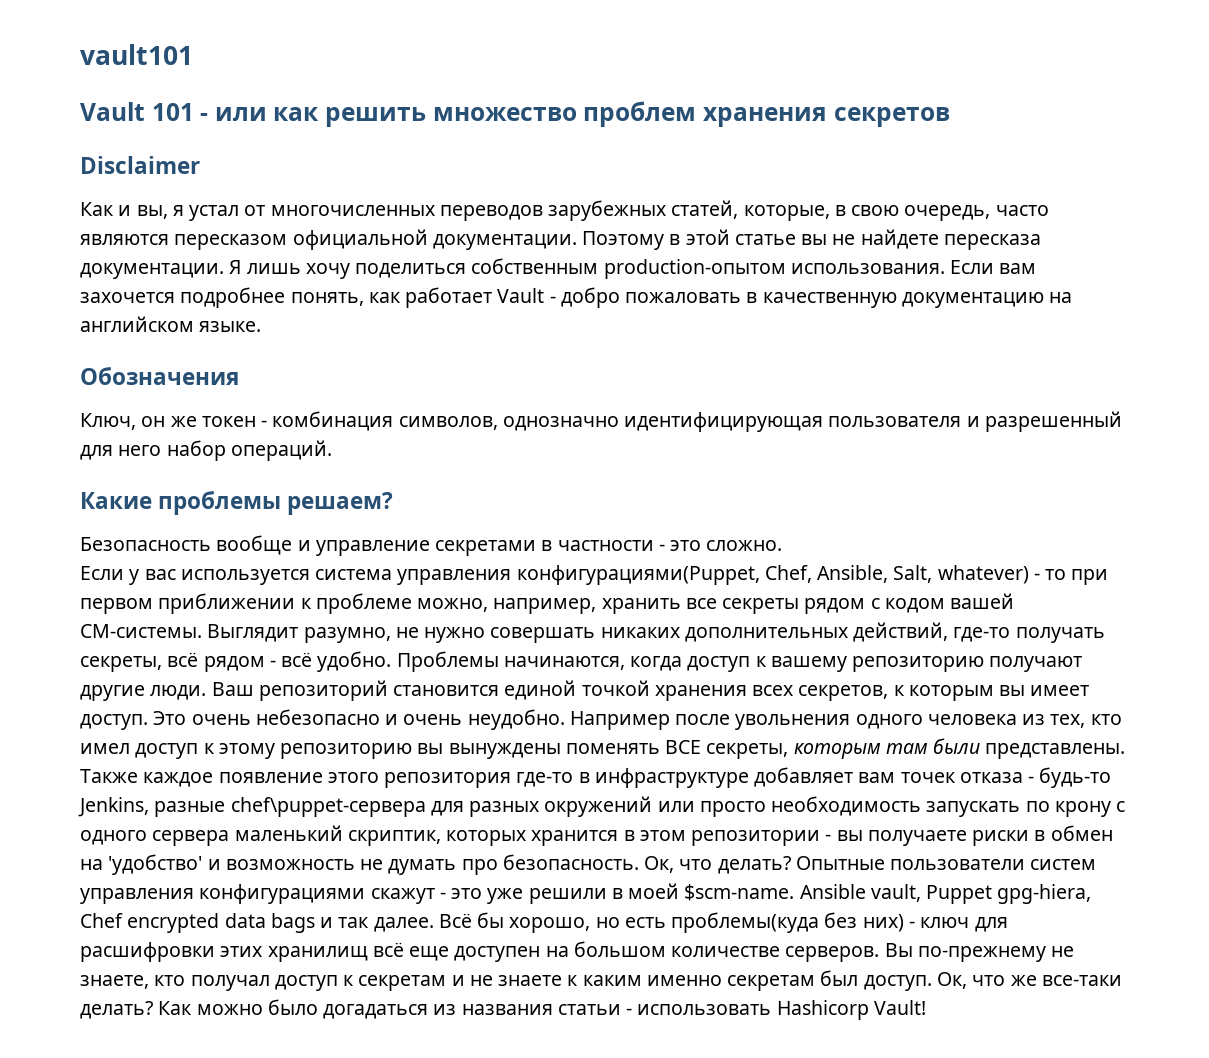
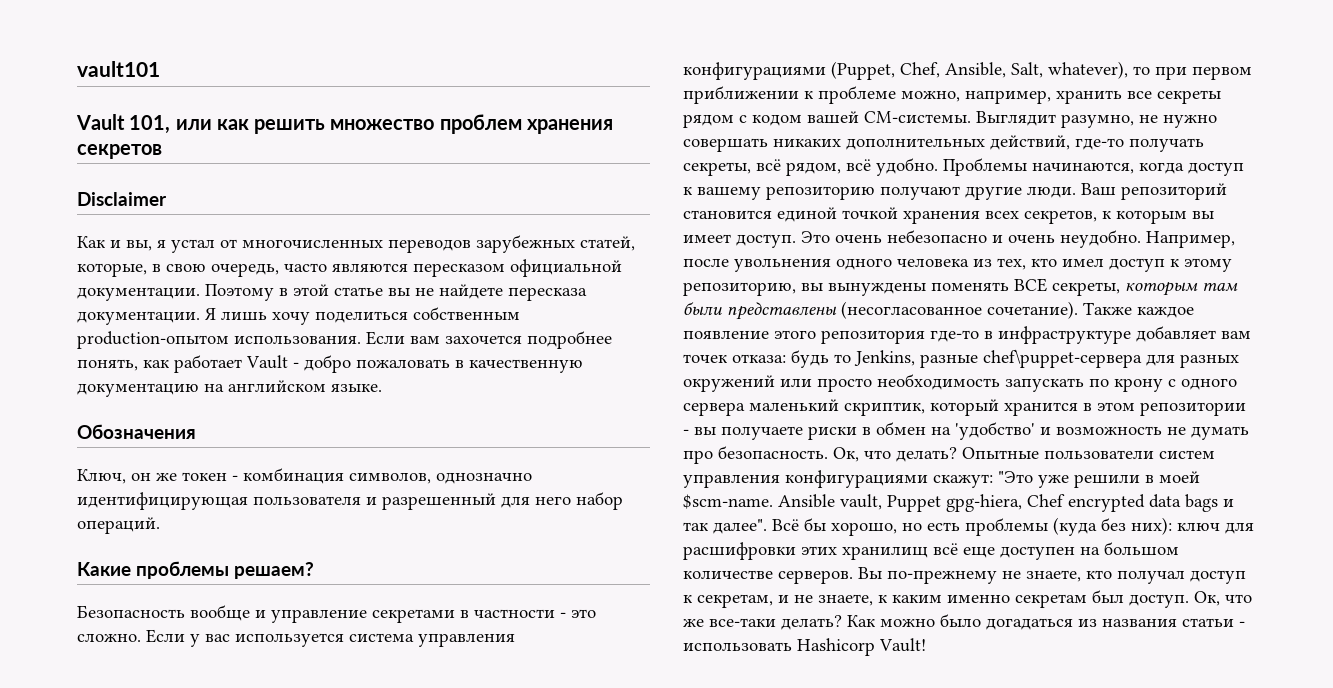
- Vault 101 - или как решить множество проблем хранения секретов
+ Vault 101, или как решить множество проблем хранения секретов
- Безопасность вообще и управление секретами в частности - это сложно.
- Если у вас используется система управления конфигурациями(Puppet, Chef, Ansible, Salt, whatever) - то при первом приближении к проблеме можно, например, хранить все секреты рядом с кодом вашей CM-системы.
+ Безопасность вообще и управление секретами в частности - это сложно. Если у вас используется система управления конфигурациями (Puppet, Chef, Ansible, Salt, whatever), то при первом приближении к проблеме можно, например, хранить все секреты рядом с кодом вашей CM-системы.
- Выглядит разумно, не нужно совершать никаких дополнительных действий, где-то получать секреты, всё рядом - всё удобно.
+ Выглядит разумно, не нужно совершать никаких дополнительных действий, где-то получать секреты, всё рядом, всё удобно.
- Например после увольнения одного человека из тех, кто имел доступ к этому репозиторию вы вынуждены поменять ВСЕ секреты, которым там были представлены.
+ Например, после увольнения одного человека из тех, кто имел доступ к этому репозиторию, вы вынуждены поменять ВСЕ секреты, которым там были представлены (несогласованное сочетание).
- Также каждое появление этого репозитория где-то в инфраструктуре добавляет вам точек отказа - будь-то Jenkins, разные chef\puppet-сервера для разных окружений или просто необходимость запускать по крону с одного сервера маленький скриптик, которых хранится в этом репозитории - вы получаете риски в обмен на 'удобство' и возможность не думать про безопасность.
+ Также каждое появление этого репозитория где-то в инфраструктуре добавляет вам точек отказа: будь то Jenkins, разные chef\puppet-сервера для разных окружений или просто необходимость запускать по крону с одного сервера маленький скриптик, который хранится в этом репозитории - вы получаете риски в обмен на 'удобство' и возможность не думать про безопасность.
- Опытные пользователи систем управления конфигурациями скажут - это уже решили в моей $scm-name.
+ Опытные пользователи систем управления конфигурациями скажут: "Это уже решили в моей $scm-name.
- Ansible vault, Puppet gpg-hiera, Chef encrypted data bags и так далее.
+ Ansible vault, Puppet gpg-hiera, Chef encrypted data bags и так далее".
- Всё бы хорошо, но есть проблемы(куда без них) - ключ для расшифровки этих хранилищ всё еще доступен на большом количестве серверов.
+ Всё бы хорошо, но есть проблемы (куда без них): ключ для расшифровки этих хранилищ всё еще доступен на большом количестве серверов.
- Вы по-прежнему не знаете, кто получал доступ к секретам и не знаете к каким именно секретам был доступ.
+ Вы по-прежнему не знаете, кто получал доступ к секретам, и не знаете, к каким именно секретам был доступ.

